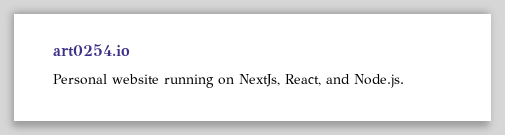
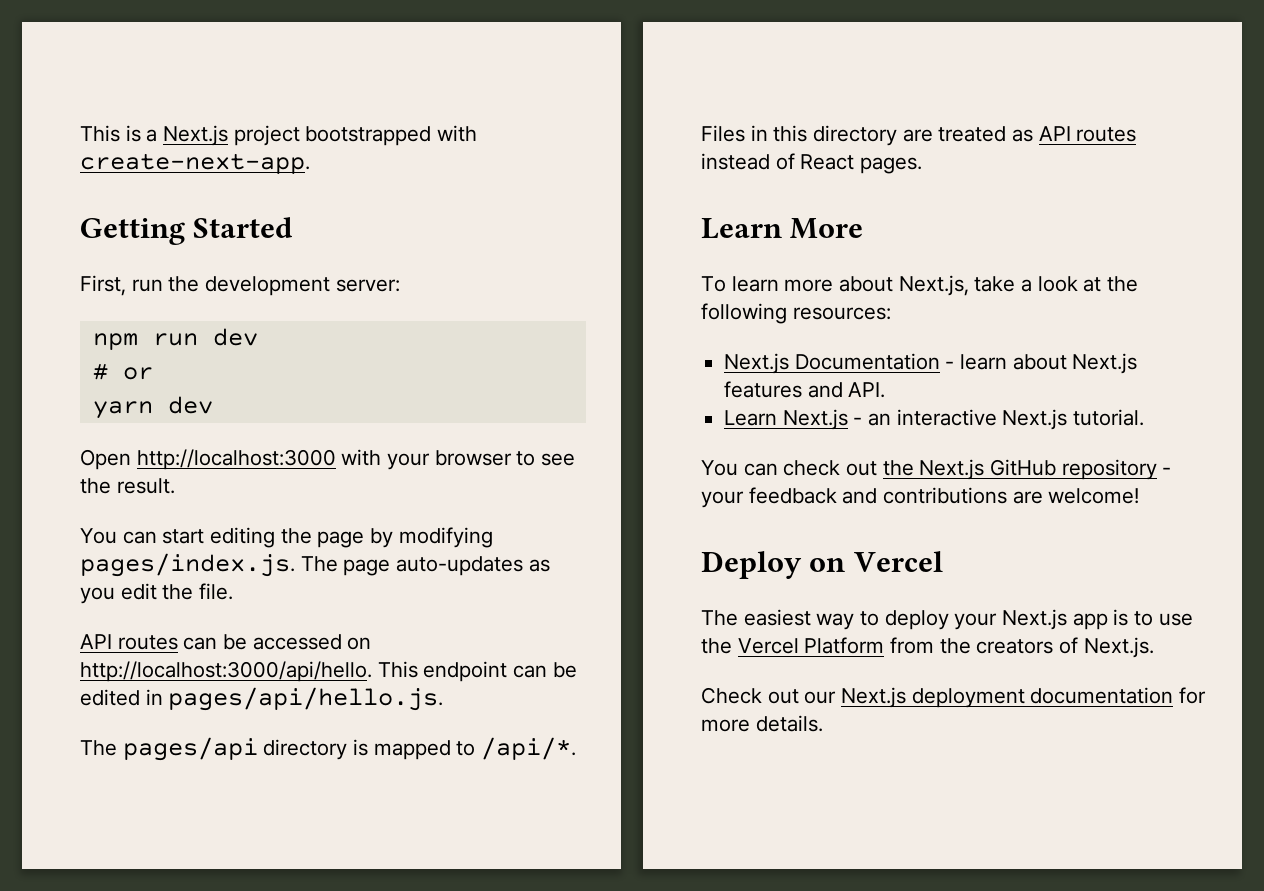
- art0254.io
- Personal website running on NextJs, React, and Node.js.
+ This is a Next.js project bootstrapped with create-next-app.
+ Getting Started
+ First, run the development server:
+ npm run dev
+ # or
+ yarn dev
+ Open http://localhost:3000 with your browser to see the result.
+ You can start editing the page by modifying pages/index.js. The page auto-updates as you edit the file.
+ API routes can be accessed on http://localhost:3000/api/hello. This endpoint can be edited in pages/api/hello.js.
+ The pages/api directory is mapped to /api/*. Files in this directory are treated as API routes instead of React pages.
+ Learn More
+ To learn more about Next.js, take a look at the following resources:
+ Next.js Documentation - learn about Next.js features and API.
+ Learn Next.js - an interactive Next.js tutorial.
+ You can check out the Next.js GitHub repository - your feedback and contributions are welcome!
+ Deploy on Vercel
+ The easiest way to deploy your Next.js app is to use the Vercel Platform from the creators of Next.js.
+ Check out our Next.js deployment documentation for more details.

